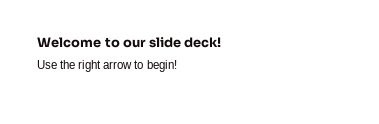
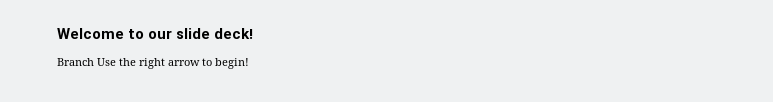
- Use the right arrow to begin!
+ Branch Use the right arrow to begin!

